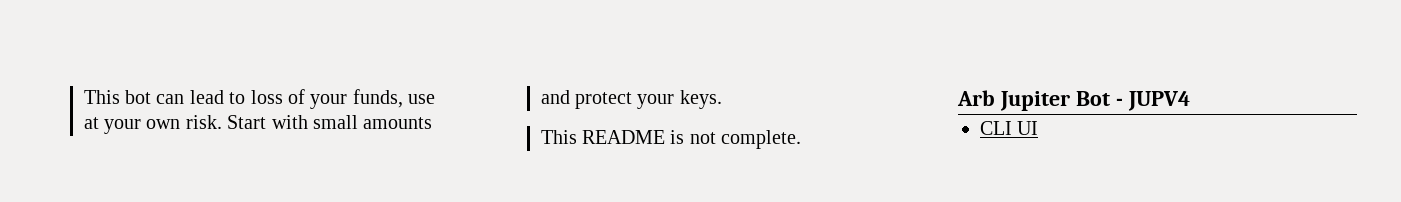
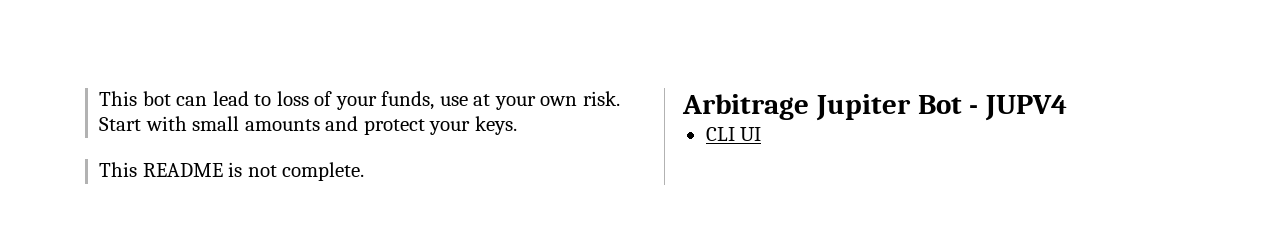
- Arb Jupiter Bot - JUPV4
+ Arbitrage Jupiter Bot - JUPV4

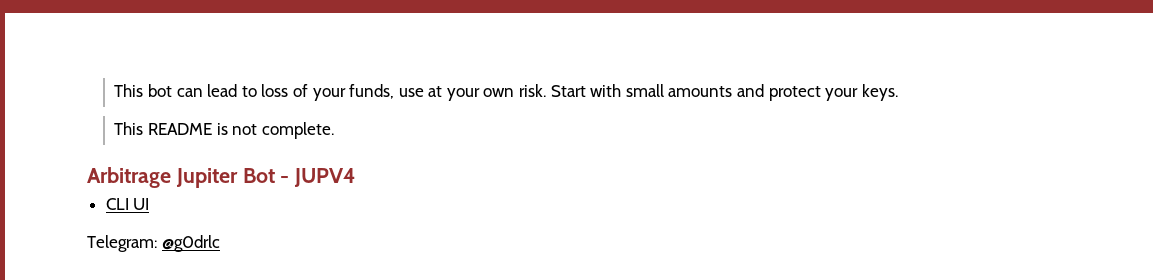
+ Telegram: @g0drlc

